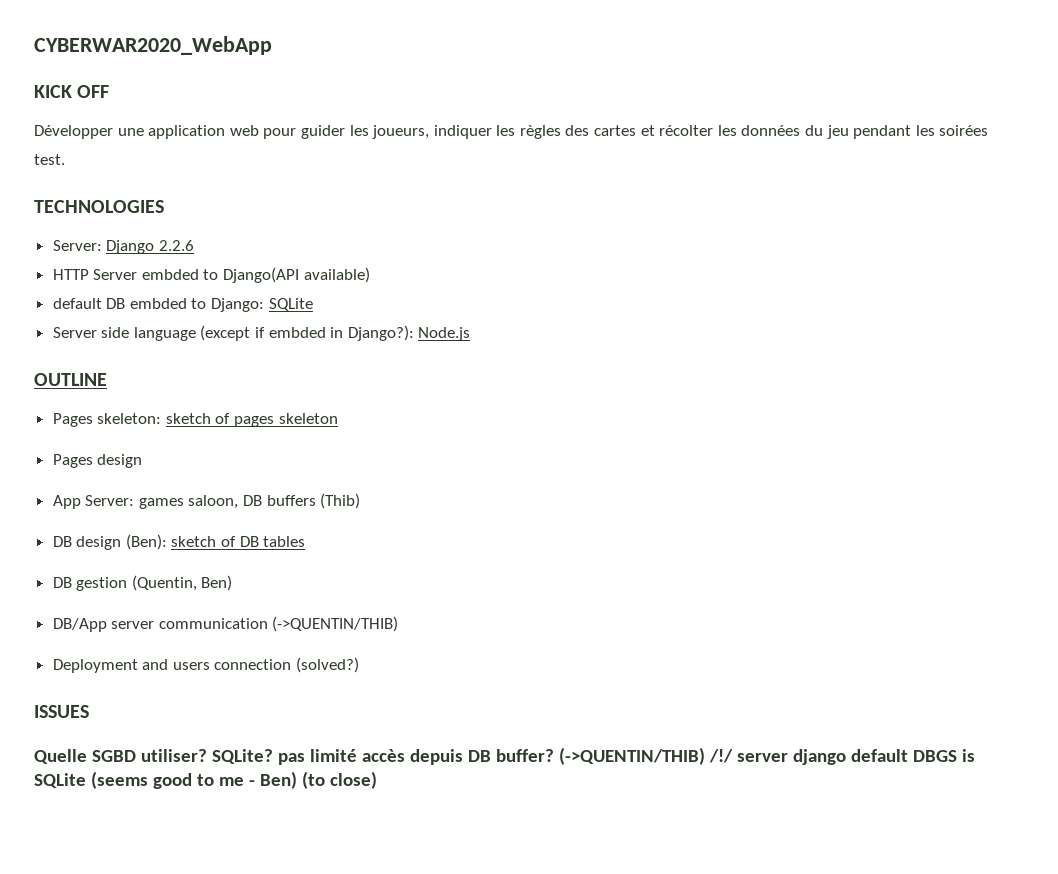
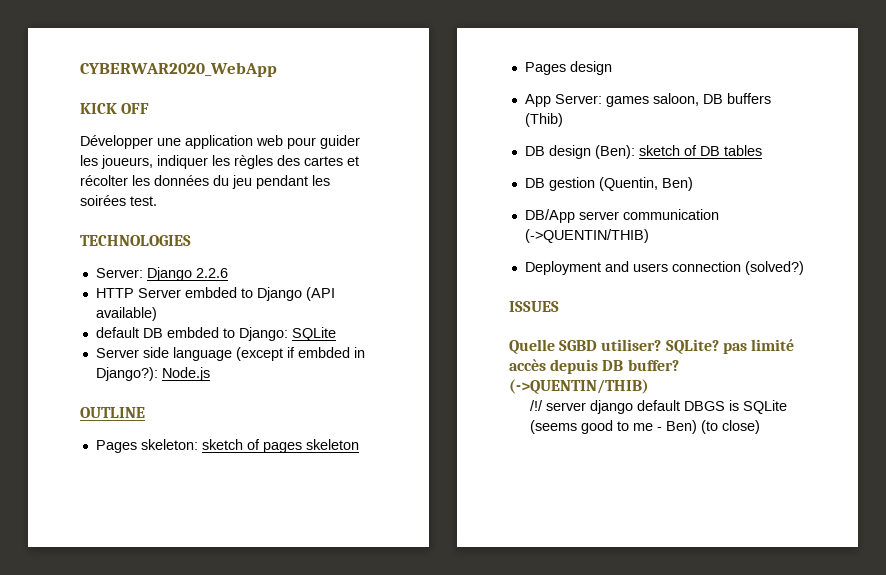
- HTTP Server embded to Django(API available)
+ HTTP Server embded to Django (API available)
- SQLite? pas limité accès depuis DB buffer? (->QUENTIN/THIB) /!/ server django default DBGS is SQLite (seems good to me - Ben) (to close)
+ SQLite? pas limité accès depuis DB buffer? (->QUENTIN/THIB)
+ /!/ server django default DBGS is SQLite (seems good to me - Ben) (to close)

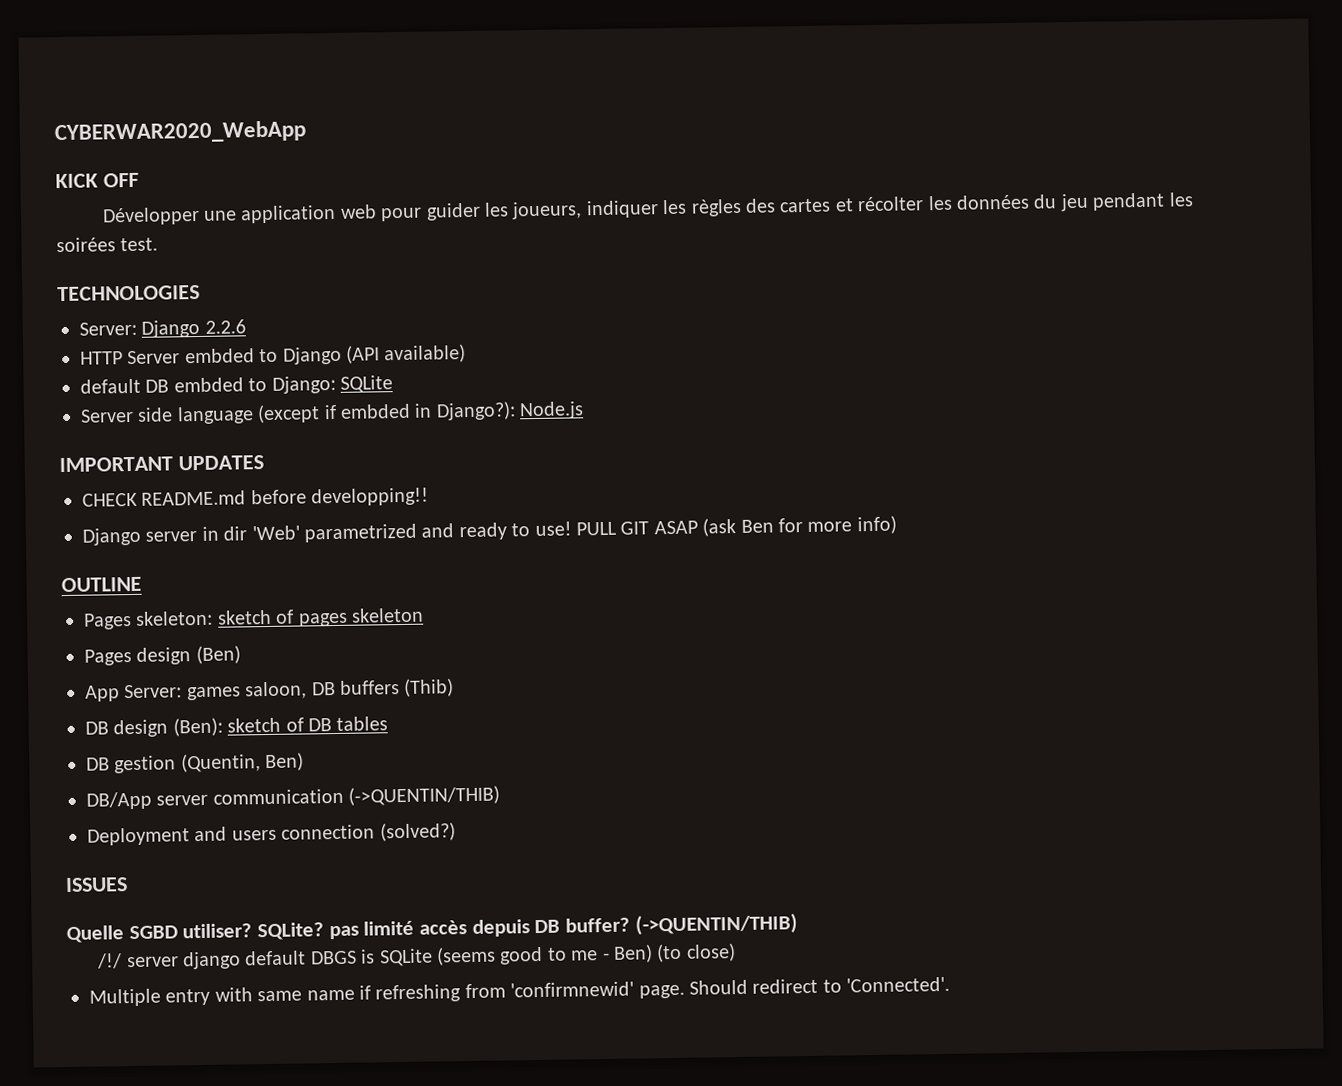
+ IMPORTANT UPDATES
+ CHECK README.md before developping!!
+ Django server in dir 'Web' parametrized and ready to use! PULL GIT ASAP (ask Ben for more info)
- Pages design
+ Pages design (Ben)
+ Multiple entry with same name if refreshing from 'confirmnewid' page. Should redirect to 'Connected'.

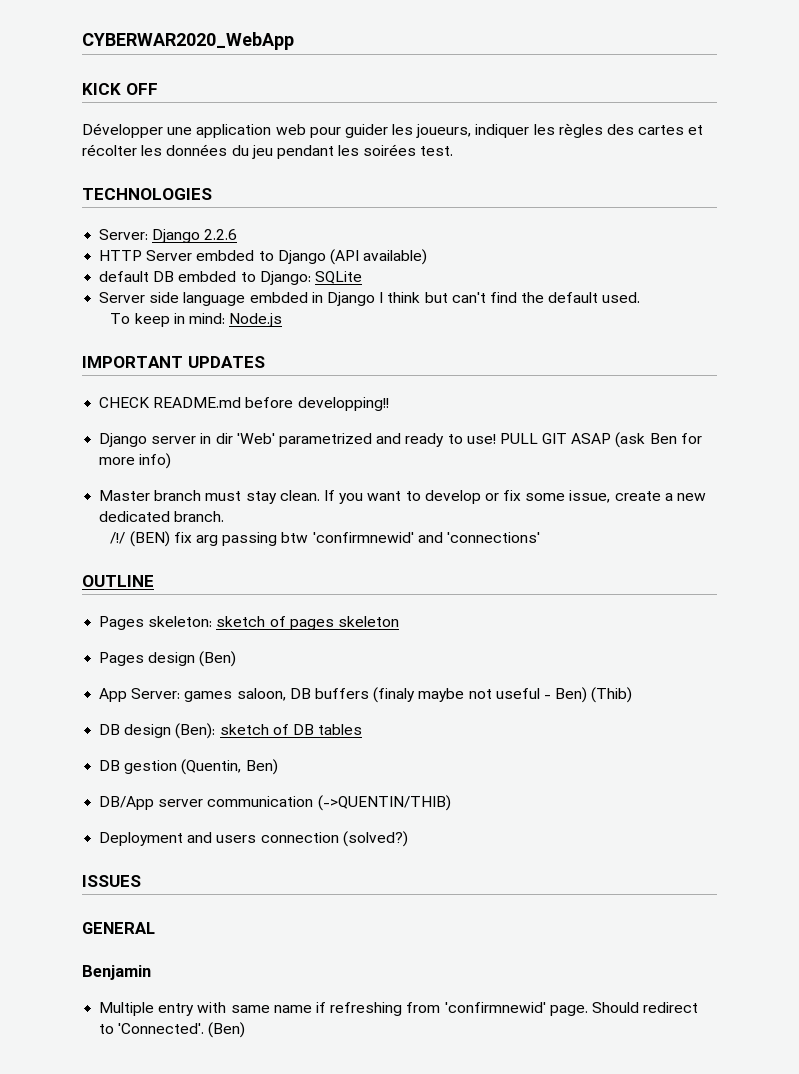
- Server side language (except if embded in Django?): Node.js
+ Server side language embded in Django I think but can't find the default used.
+ To keep in mind: Node.js
+ Master branch must stay clean. If you want to develop or fix some issue, create a new dedicated branch.
+ /!/ (BEN) fix arg passing btw 'confirmnewid' and 'connections'
- App Server: games saloon, DB buffers (Thib)
+ App Server: games saloon, DB buffers (finaly maybe not useful - Ben) (Thib)
- Quelle SGBD utiliser? SQLite? pas limité accès depuis DB buffer? (->QUENTIN/THIB)
- /!/ server django default DBGS is SQLite (seems good to me - Ben) (to close)
+ GENERAL
+ Benjamin
- Should redirect to 'Connected'.
+ Should redirect to 'Connected'. (Ben)

